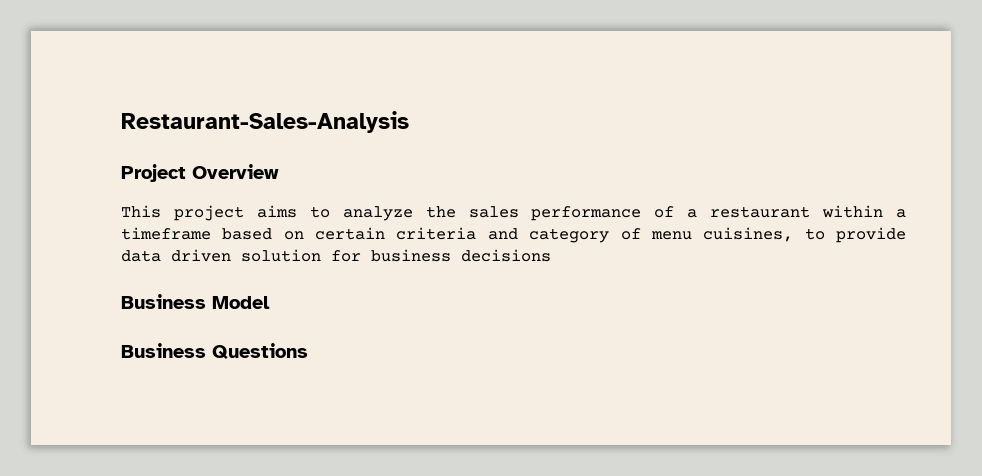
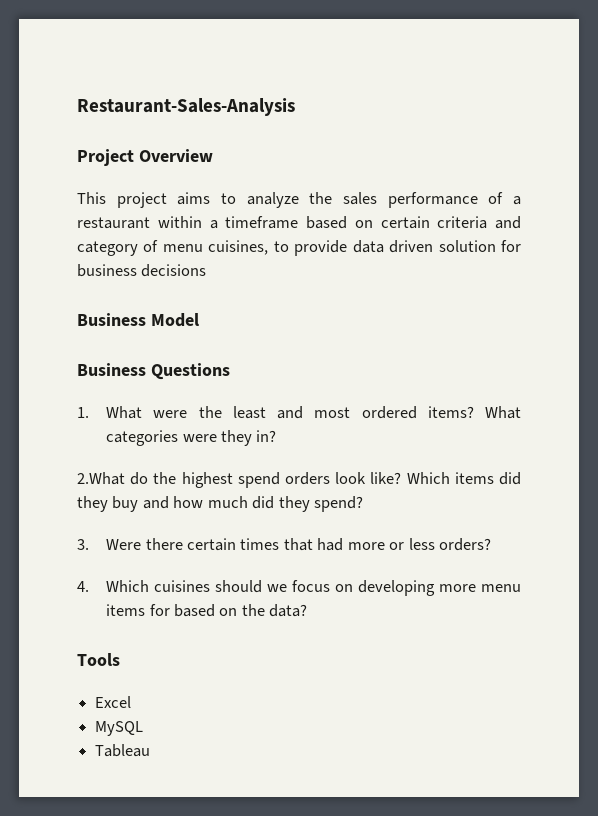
+ 1. What were the least and most ordered items? What categories were they in?
+ 2.What do the highest spend orders look like? Which items did they buy and how much did they spend?
+ 3. Were there certain times that had more or less orders?
+ 4. Which cuisines should we focus on developing more menu items for based on the data?
+ Tools
+ Excel
+ MySQL
+ Tableau

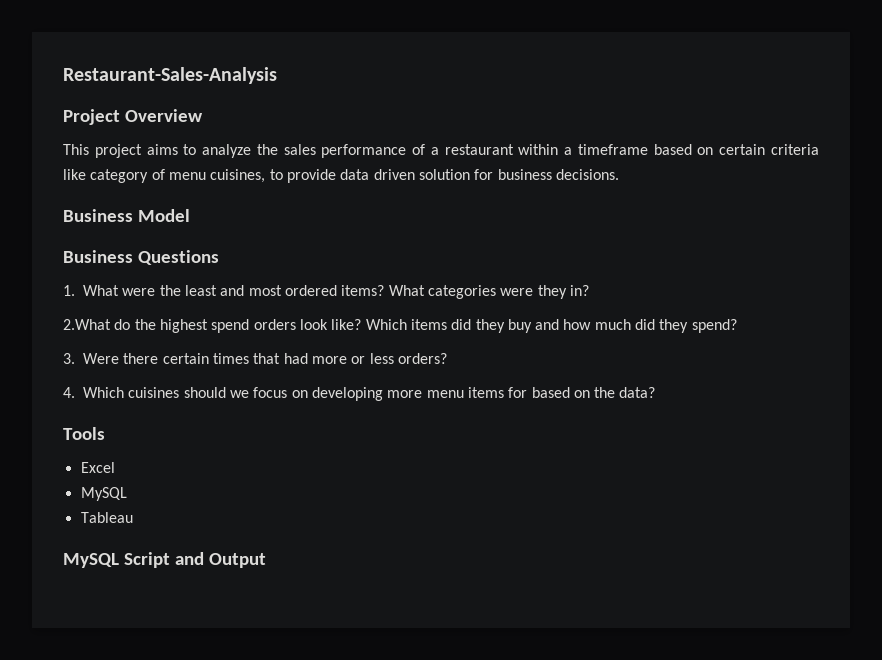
- This project aims to analyze the sales performance of a restaurant within a timeframe based on certain criteria and category of menu cuisines, to provide data driven solution for business decisions
+ This project aims to analyze the sales performance of a restaurant within a timeframe based on certain criteria like category of menu cuisines, to provide data driven solution for business decisions.
+ MySQL Script and Output

